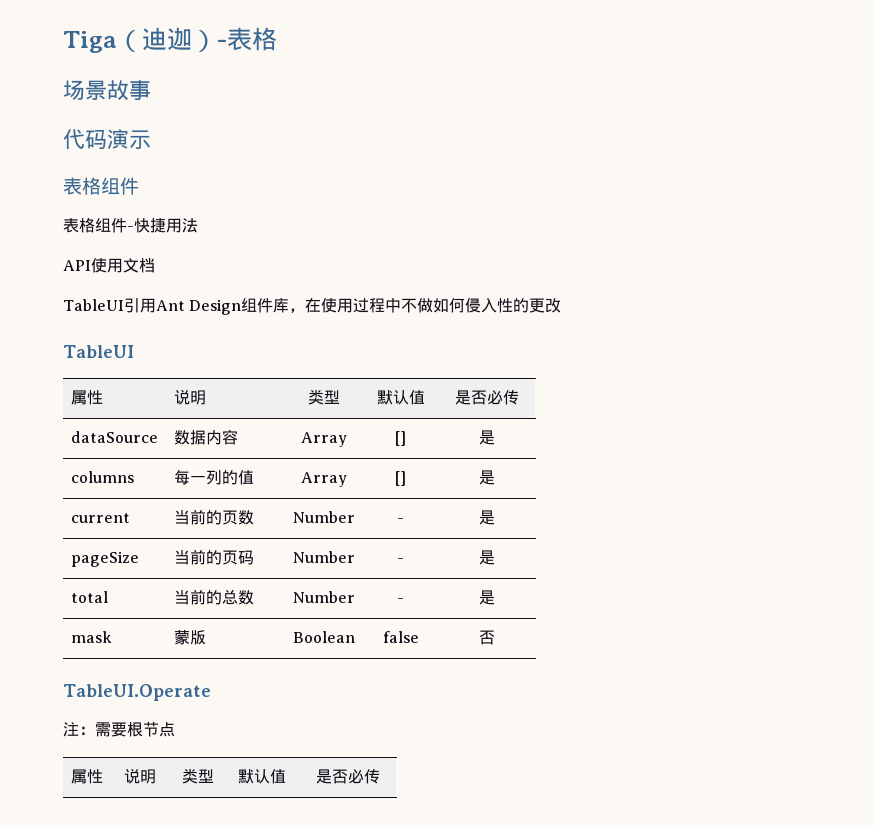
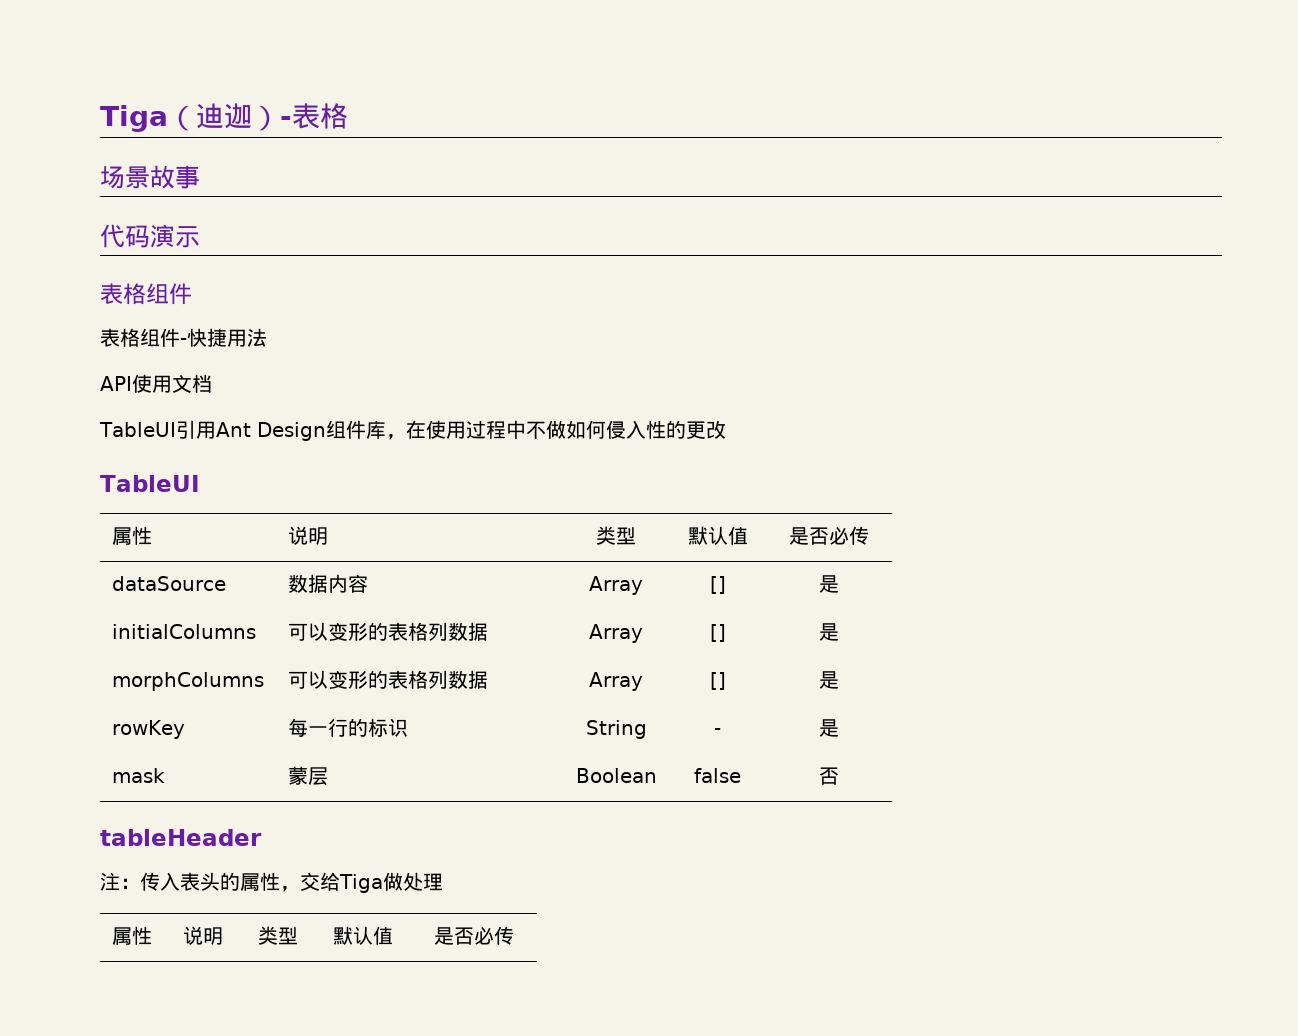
- columns | 每一列的值 | Array | [] | 是
- current | 当前的页数 | Number | - | 是
- pageSize | 当前的页码 | Number | - | 是
- total | 当前的总数 | Number | - | 是
+ initialColumns | 可以变形的表格列数据 | Array | [] | 是
+ morphColumns | 可以变形的表格列数据 | Array | [] | 是
+ rowKey | 每一行的标识 | String | - | 是
- mask | 蒙版 | Boolean | false | 否
+ mask | 蒙层 | Boolean | false | 否
- TableUI.Operate
+ tableHeader
- 注：需要根节点
+ 注：传入表头的属性，交给Tiga做处理

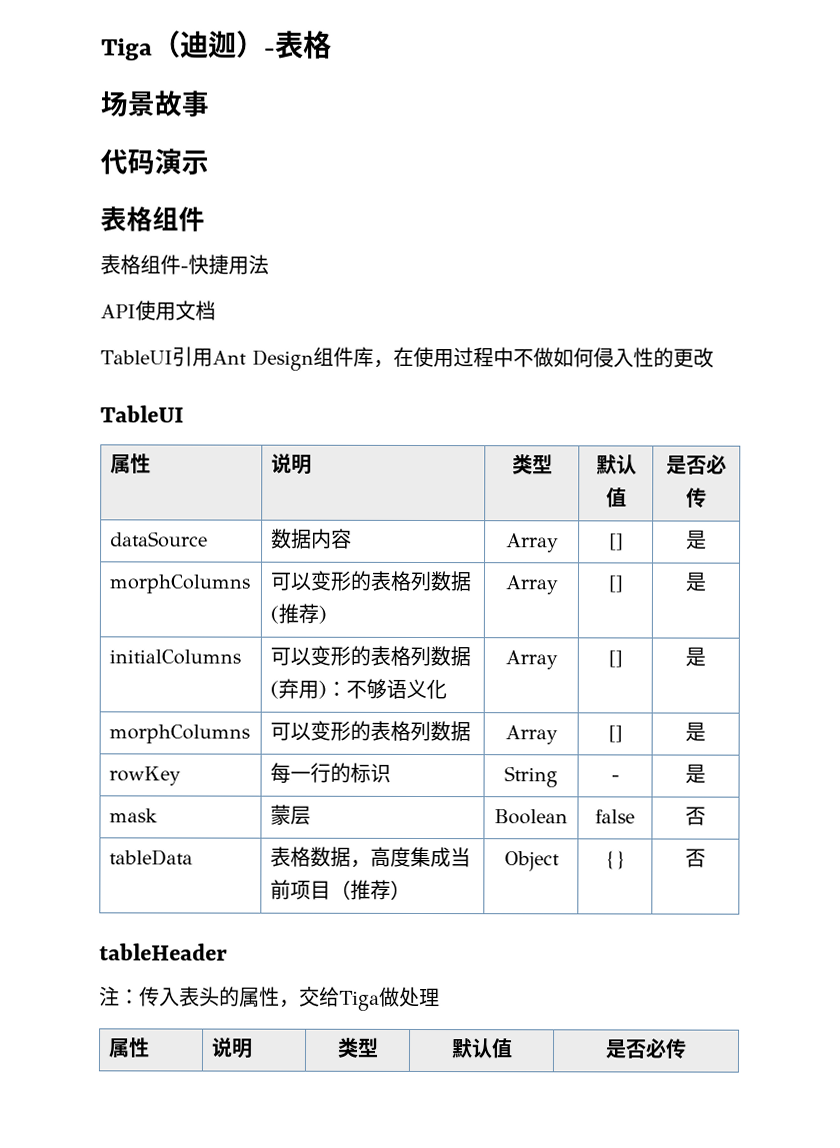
+ morphColumns | 可以变形的表格列数据(推荐) | Array | [] | 是
- initialColumns | 可以变形的表格列数据 | Array | [] | 是
+ initialColumns | 可以变形的表格列数据(弃用)：不够语义化 | Array | [] | 是
+ tableData | 表格数据，高度集成当前项目（推荐） | Object | {} | 否

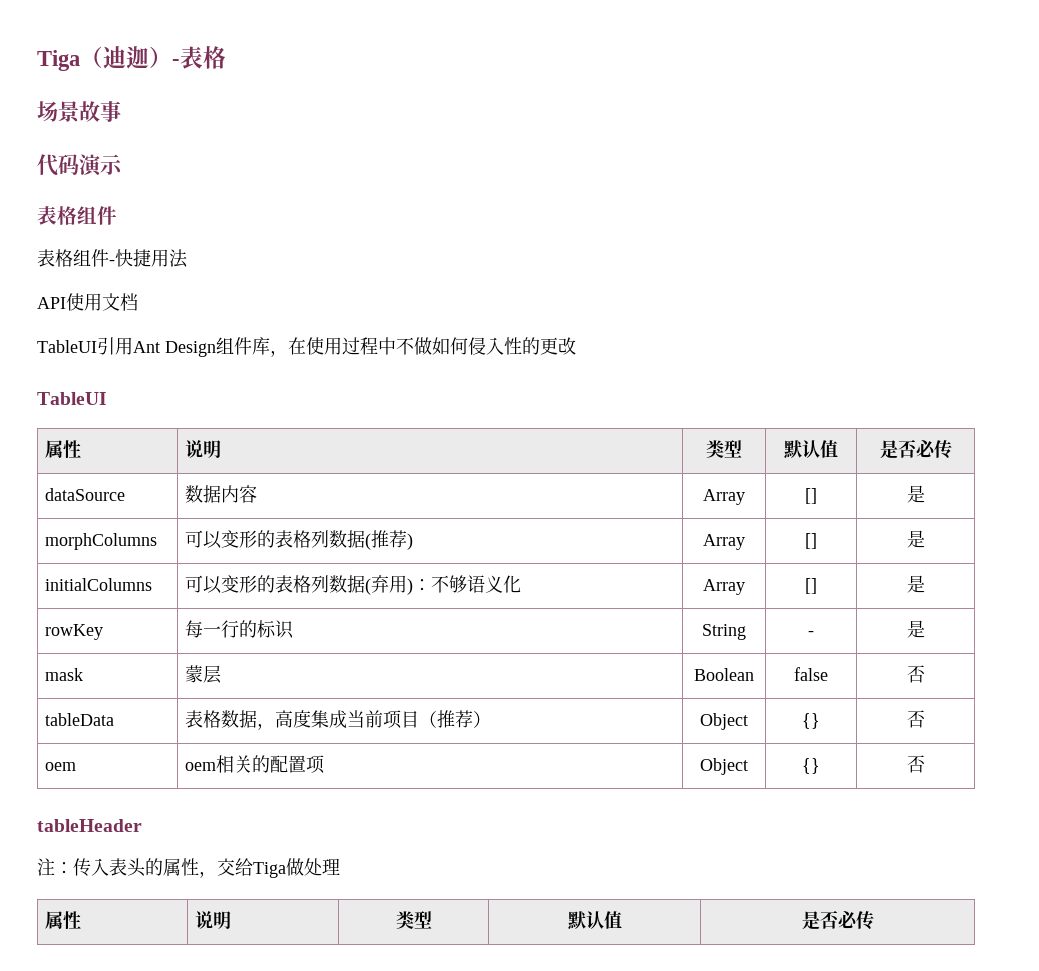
- morphColumns | 可以变形的表格列数据 | Array | [] | 是
+ oem | oem相关的配置项 | Object | {} | 否

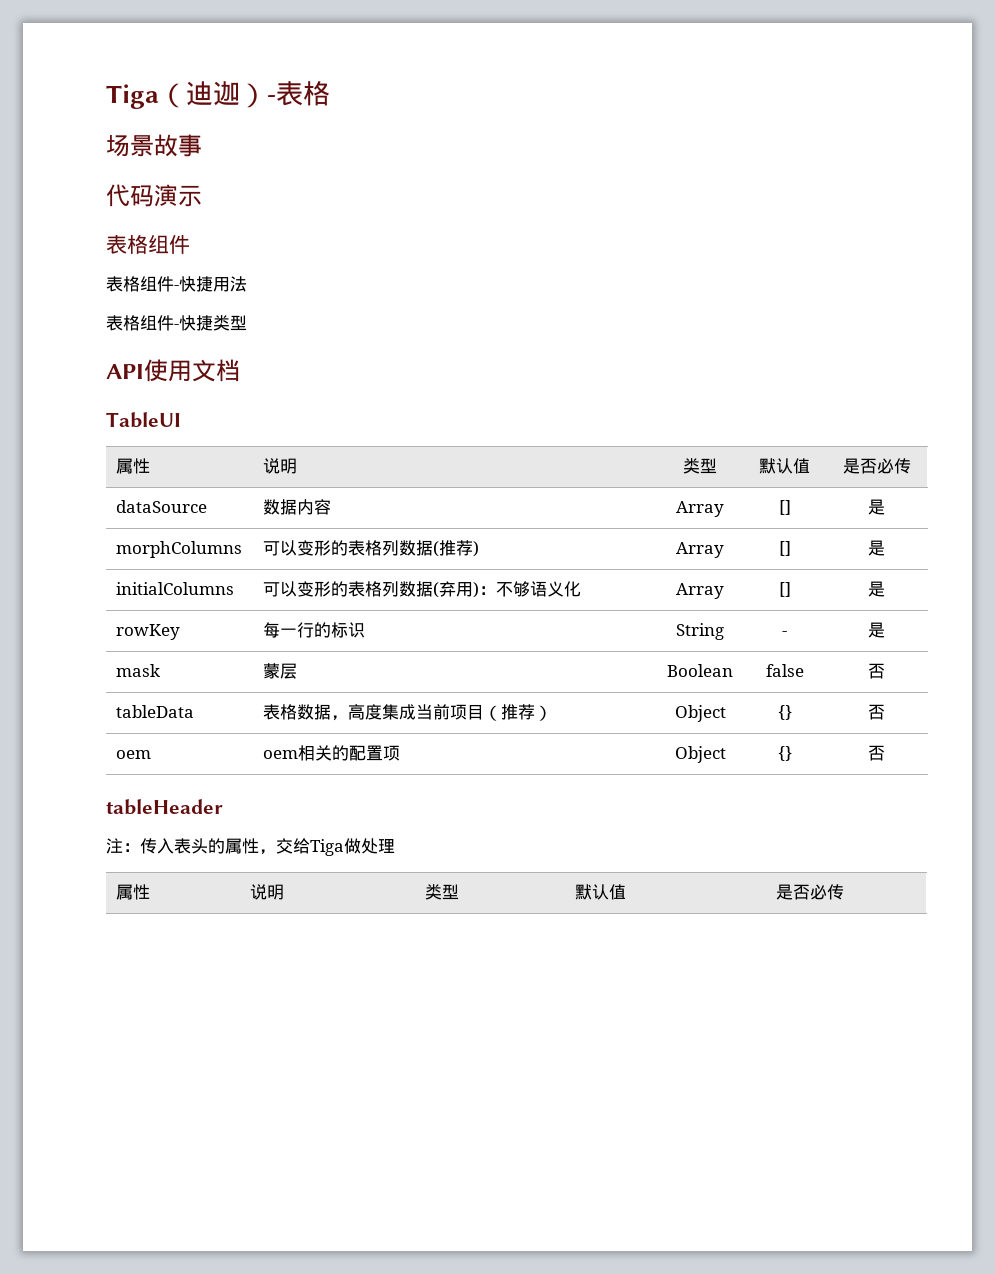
+ 表格组件-快捷类型
  API使用文档
- TableUI引用Ant Design组件库，在使用过程中不做如何侵入性的更改

